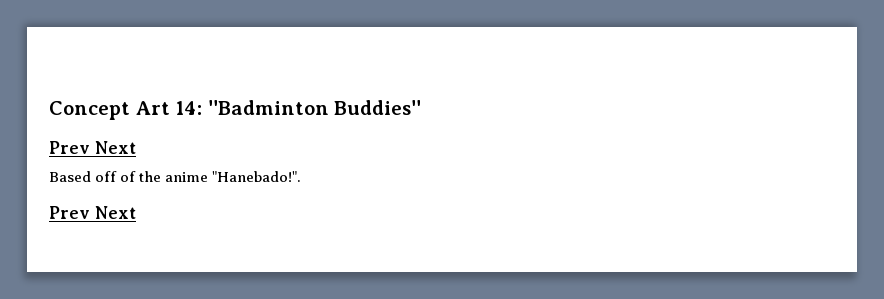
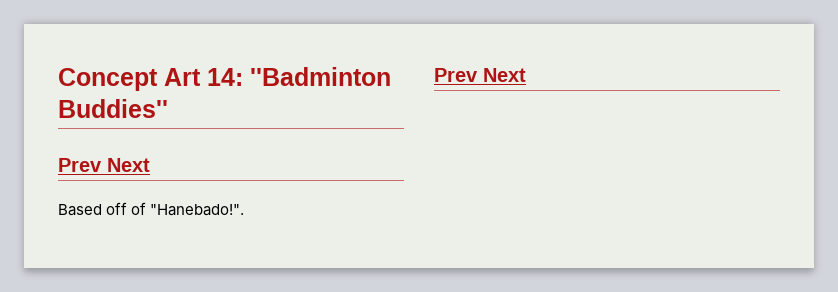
- Based off of the anime "Hanebado!".
+ Based off of "Hanebado!".

